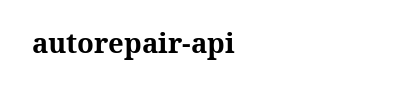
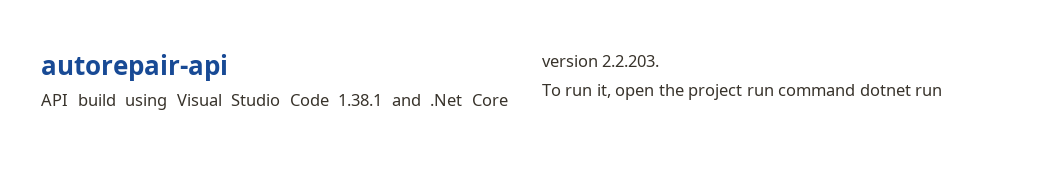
+ API build using Visual Studio Code 1.38.1 and .Net Core version 2.2.203.
+ To run it, open the project run command dotnet run

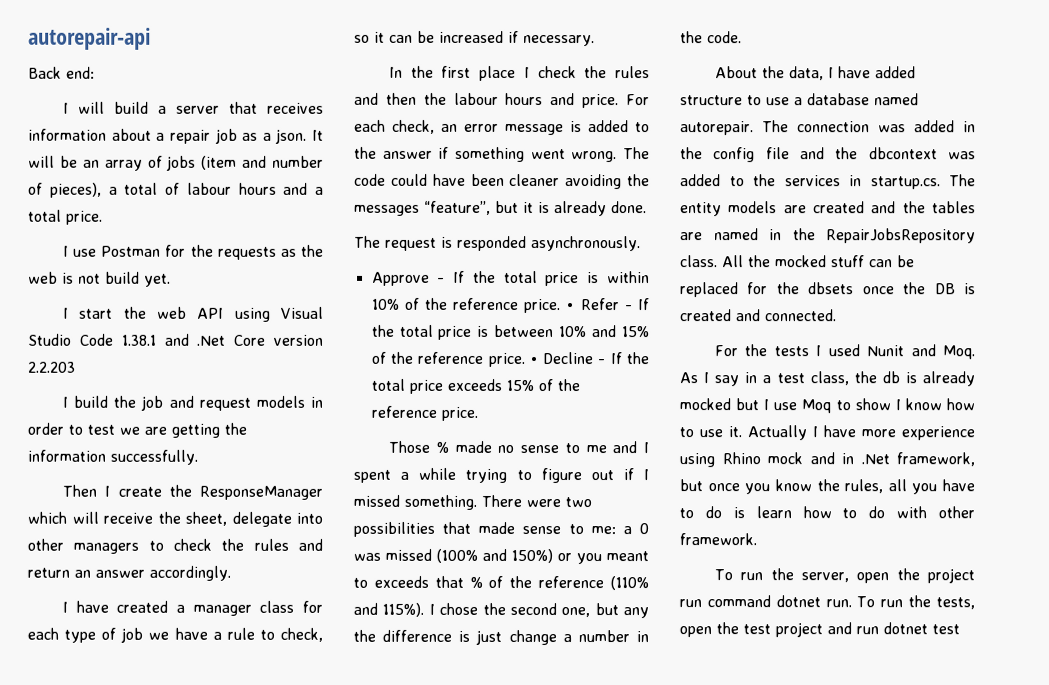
- API build using Visual Studio Code 1.38.1 and .Net Core version 2.2.203.
- To run it, open the project run command dotnet run
+ Back end:
+ I will build a server that receives information about a repair job as a json. It will be an array of jobs (item and number of pieces), a total of labour hours and a total price.
+ I use Postman for the requests as the web is not build yet.
+ I start the web API using Visual Studio Code 1.38.1 and .Net Core version 2.2.203
+ I build the job and request models in order to test we are getting the information successfully.
+ Then I create the ResponseManager which will receive the sheet, delegate into other managers to check the rules and return an answer accordingly.
+ I have created a manager class for each type of job we have a rule to check, so it can be increased if necessary.
+ In the first place I check the rules and then the labour hours and price. For each check, an error message is added to the answer if something went wrong. The code could have been cleaner avoiding the messages “feature”, but it is already done.
+ The request is responded asynchronously.
+ Approve - If the total price is within 10% of the reference price. • Refer - If the total price is between 10% and 15% of the reference price. • Decline - If the total price exceeds 15% of the reference price.
+ Those % made no sense to me and I spent a while trying to figure out if I missed something. There were two possibilities that made sense to me: a 0 was missed (100% and 150%) or you meant to exceeds that % of the reference (110% and 115%). I chose the second one, but any the difference is just change a number in the code.
+ About the data, I have added structure to use a database named autorepair. The connection was added in the config file and the dbcontext was added to the services in startup.cs. The entity models are created and the tables are named in the RepairJobsRepository class. All the mocked stuff can be replaced for the dbsets once the DB is created and connected.
+ For the tests I used Nunit and Moq. As I say in a test class, the db is already mocked but I use Moq to show I know how to use it. Actually I have more experience using Rhino mock and in .Net framework, but once you know the rules, all you have to do is learn how to do with other framework.
+ To run the server, open the project run command dotnet run. To run the tests, open the test project and run dotnet test

